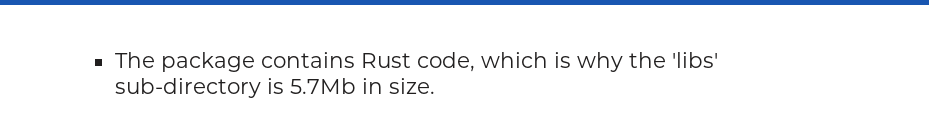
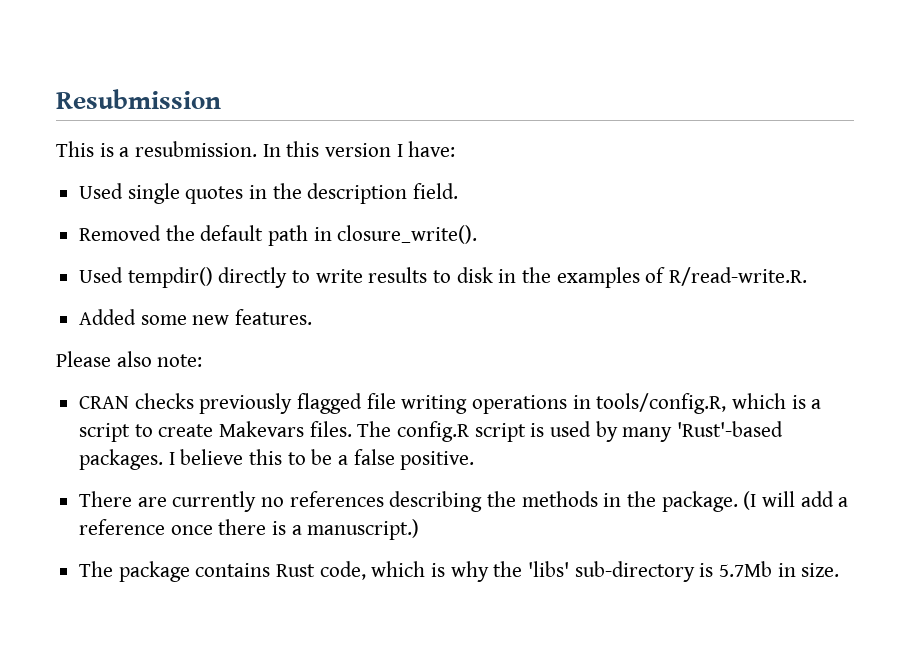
+ Resubmission
+ This is a resubmission. In this version I have:
+ Used single quotes in the description field.
+ Removed the default path in closure_write().
+ Used tempdir() directly to write results to disk in the examples of R/read-write.R.
+ Added some new features.
+ Please also note:
+ CRAN checks previously flagged file writing operations in tools/config.R, which is a script to create Makevars files. The config.R script is used by many 'Rust'-based packages. I believe this to be a false positive.
+ There are currently no references describing the methods in the package. (I will add a reference once there is a manuscript.)

